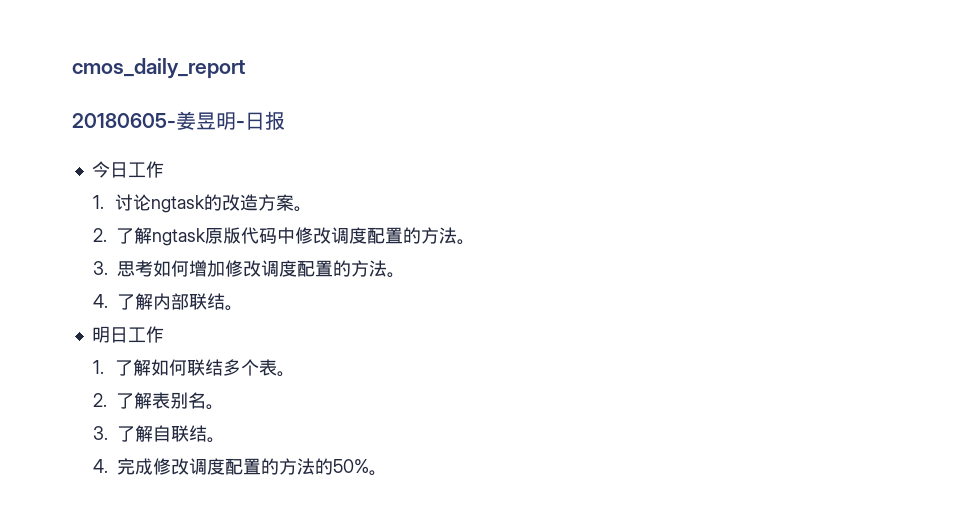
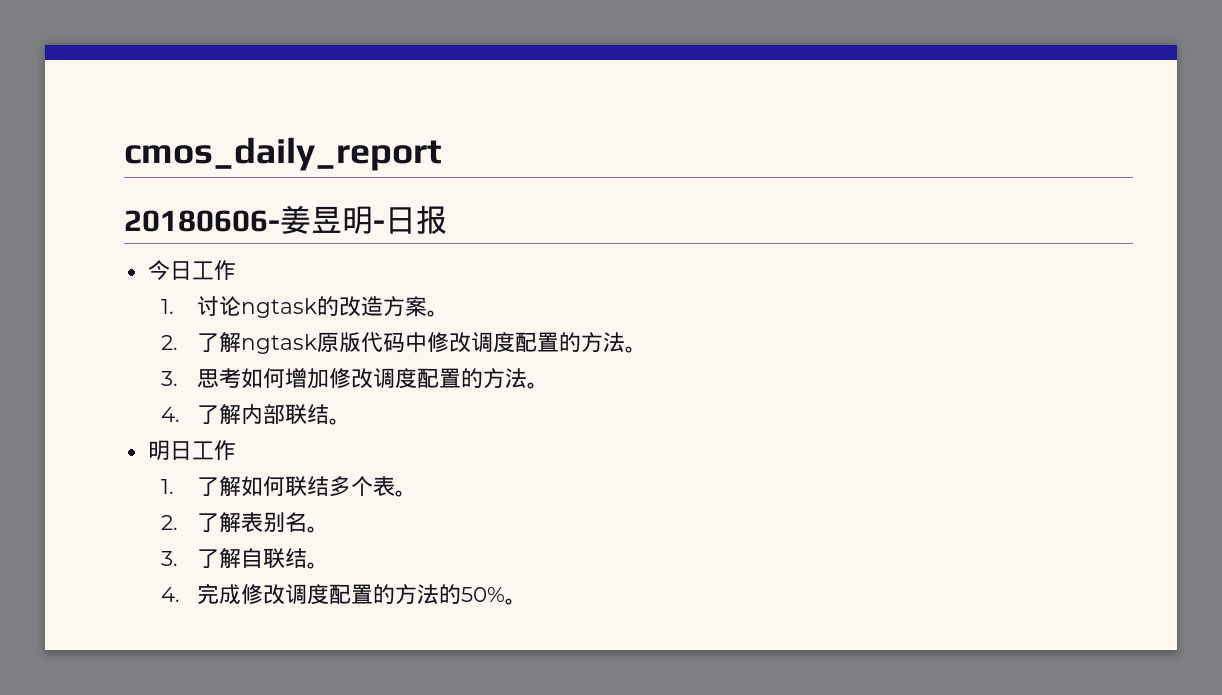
- 20180605-姜昱明-日报
+ 20180606-姜昱明-日报

